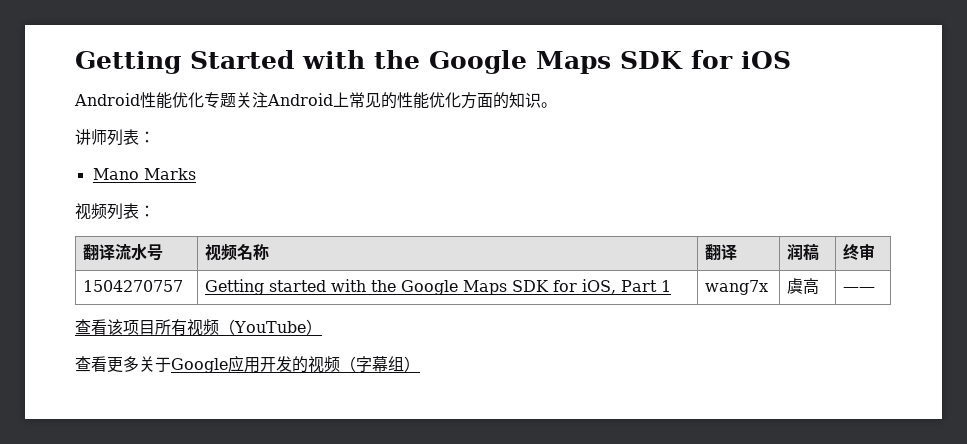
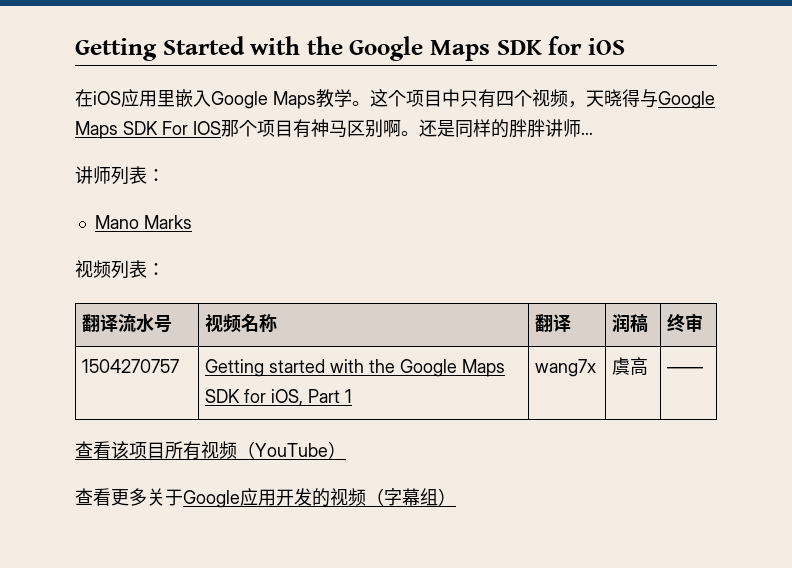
- Android性能优化专题关注Android上常见的性能优化方面的知识。
+ 在iOS应用里嵌入Google Maps教学。这个项目中只有四个视频，天晓得与Google Maps SDK For IOS那个项目有神马区别啊。还是同样的胖胖讲师…

